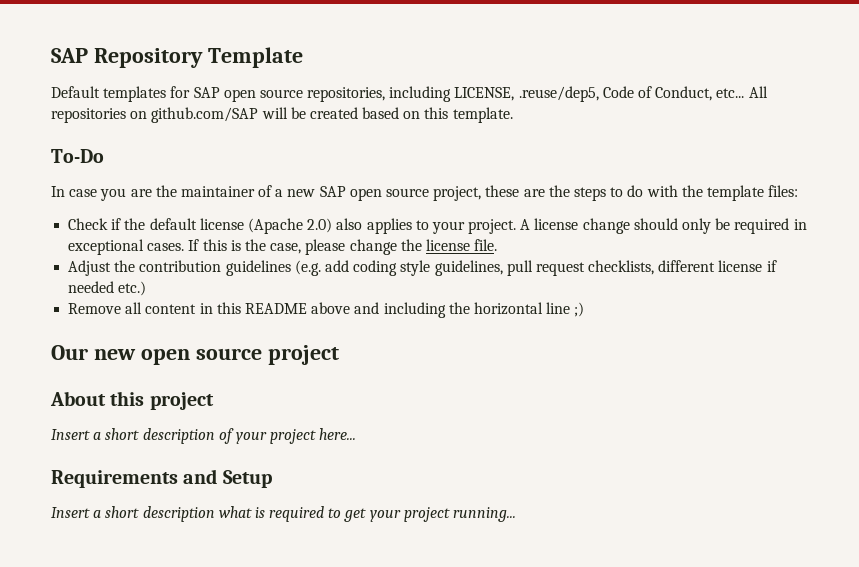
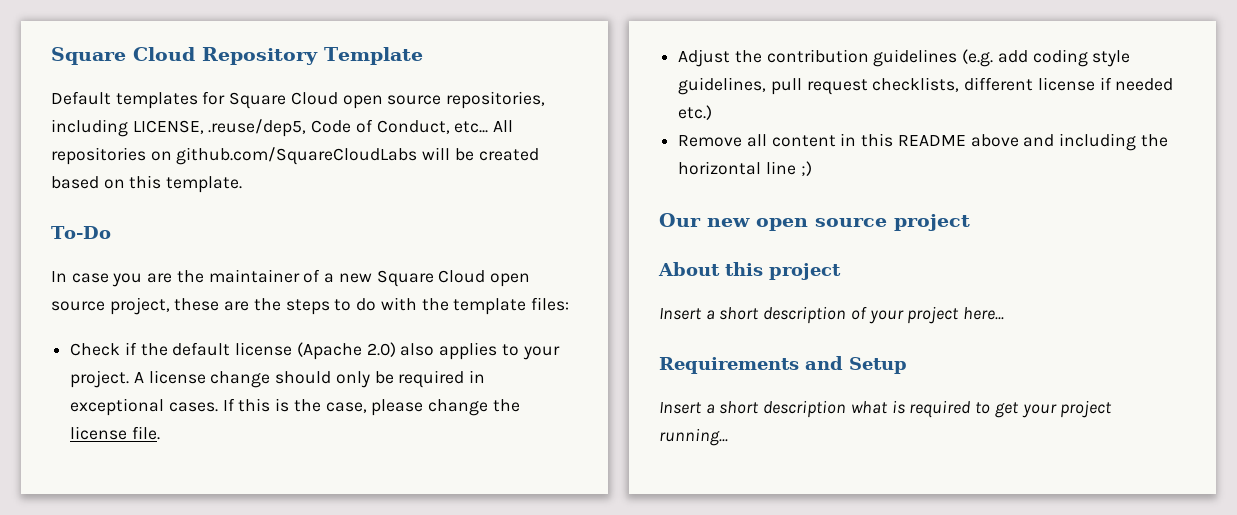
- SAP Repository Template
+ Square Cloud Repository Template
- Default templates for SAP open source repositories, including LICENSE, .reuse/dep5, Code of Conduct, etc...
+ Default templates for Square Cloud open source repositories, including LICENSE, .reuse/dep5, Code of Conduct, etc...
- All repositories on github.com/SAP will be created based on this template.
+ All repositories on github.com/SquareCloudLabs will be created based on this template.
- In case you are the maintainer of a new SAP open source project, these are the steps to do with the template files:
+ In case you are the maintainer of a new Square Cloud open source project, these are the steps to do with the template files:

